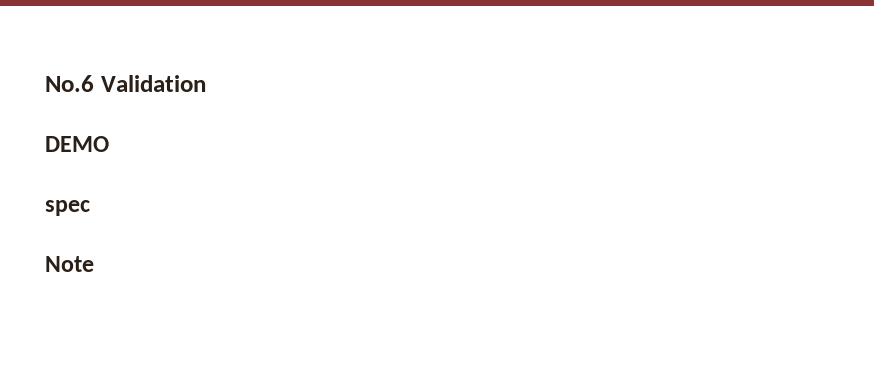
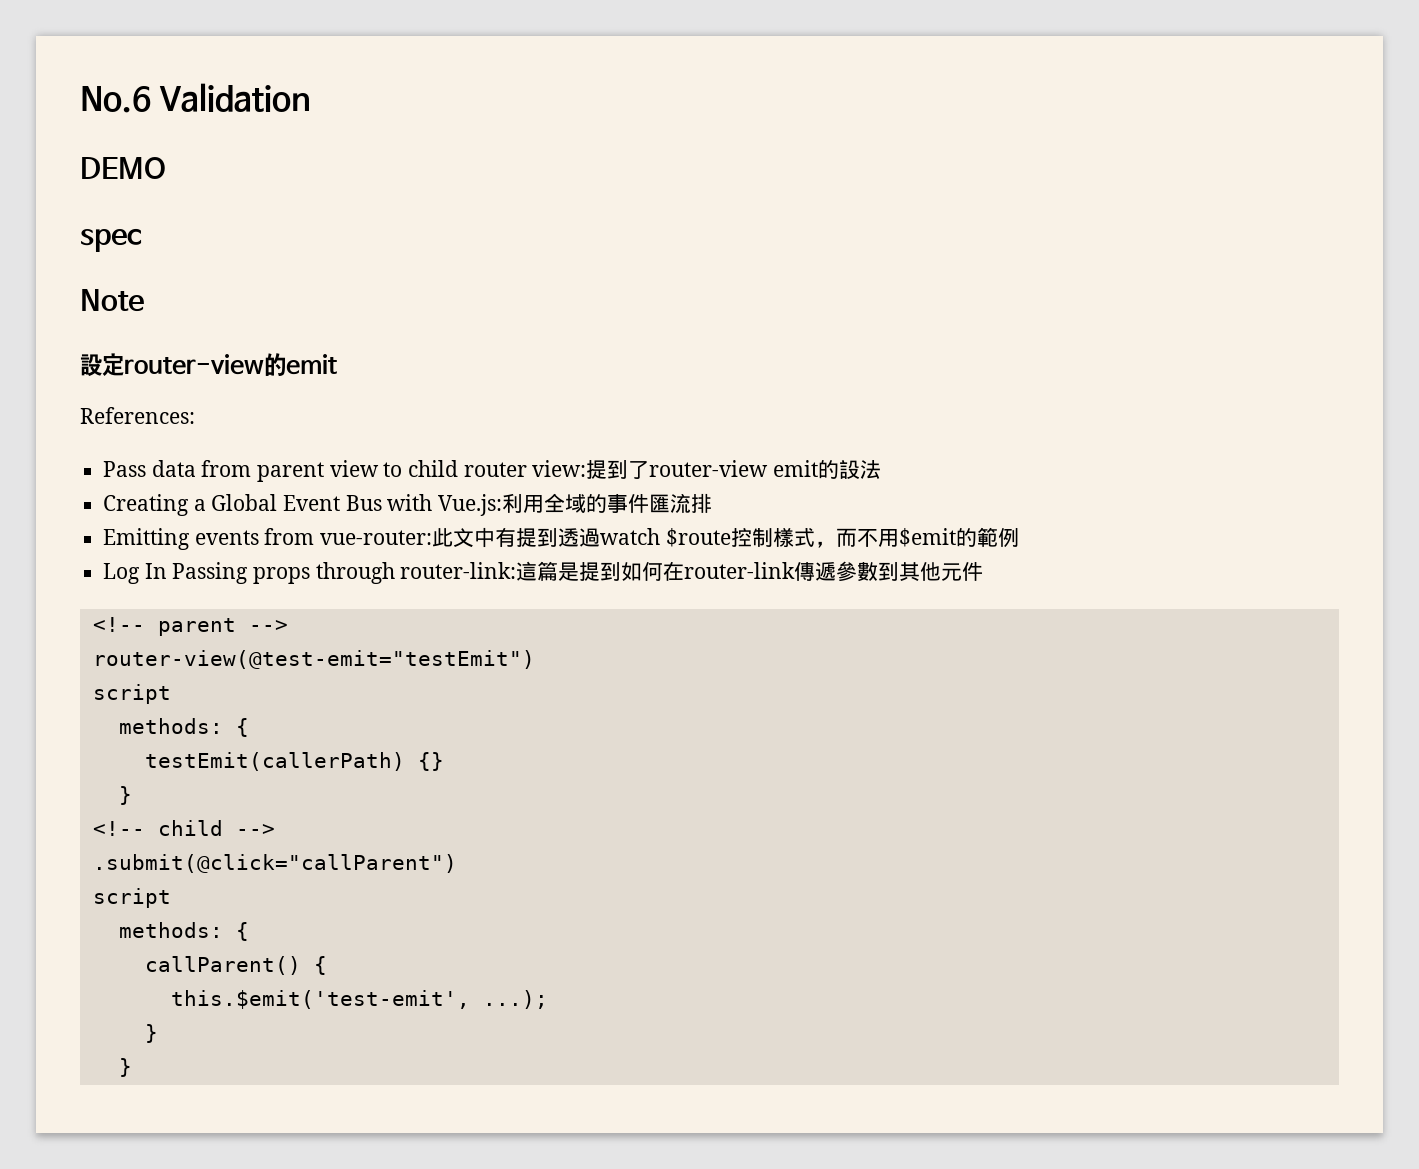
+ 設定router-view的emit
+ References:
+ Pass data from parent view to child router view:提到了router-view emit的設法
+ Creating a Global Event Bus with Vue.js:利用全域的事件匯流排
+ Emitting events from vue-router:此文中有提到透過watch $route控制樣式，而不用$emit的範例
+ Log In Passing props through router-link:這篇是提到如何在router-link傳遞參數到其他元件
+ <!-- parent -->
+ router-view(@test-emit="testEmit")
+ script
+ methods: {
+ testEmit(callerPath) {}
+ }
+ <!-- child -->
+ .submit(@click="callParent")
+ script
+ methods: {
+ callParent() {
+ this.$emit('test-emit', ...);
+ }
+ }

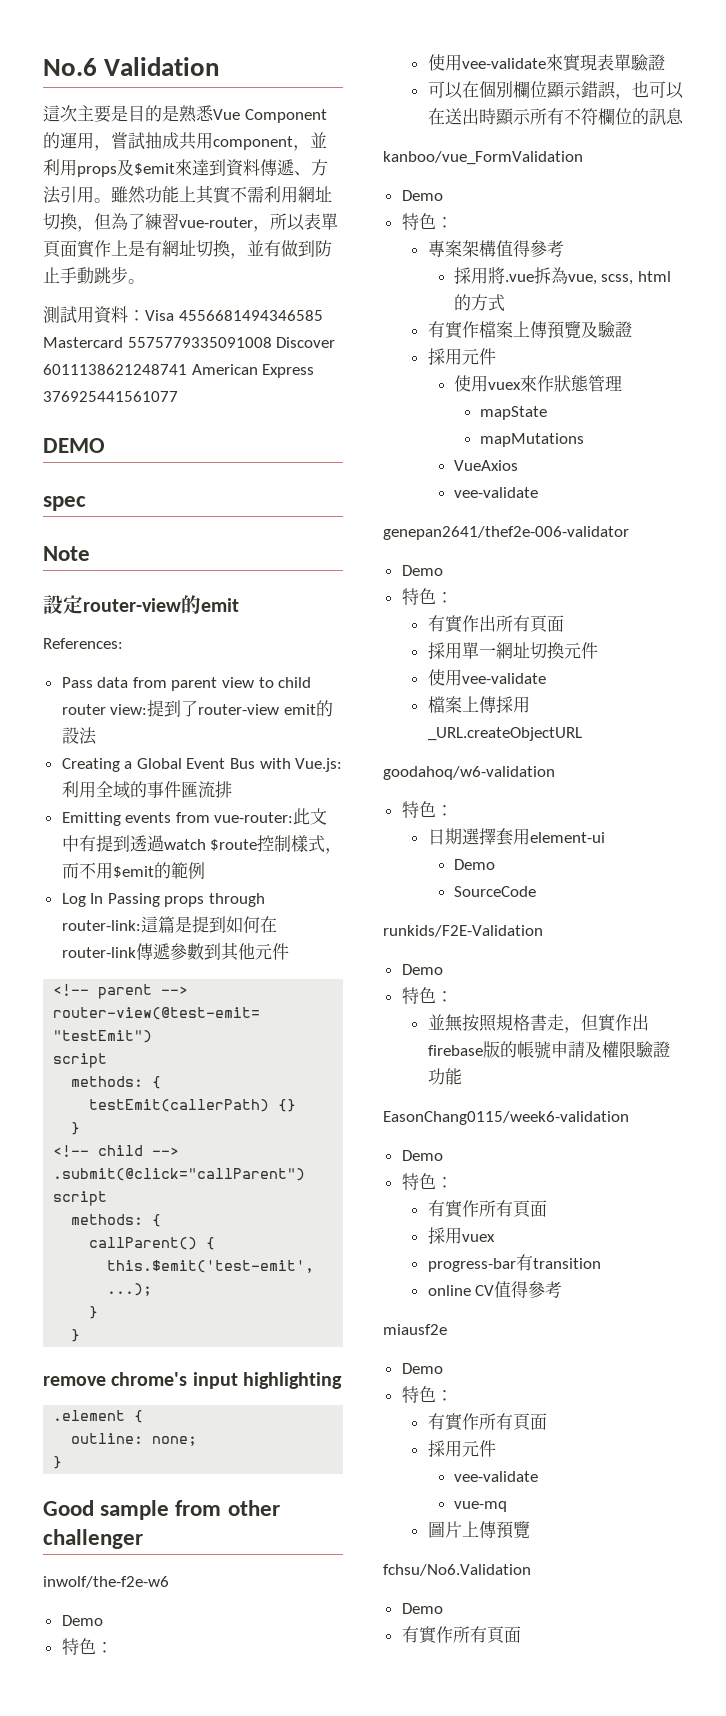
+ 這次主要是目的是熟悉Vue Component的運用，嘗試抽成共用component，並利用props及$emit來達到資料傳遞、方法引用。雖然功能上其實不需利用網址切換，但為了練習vue-router，所以表單頁面實作上是有網址切換，並有做到防止手動跳步。
+ 測試用資料：Visa 4556681494346585 Mastercard 5575779335091008 Discover 6011138621248741 American Express 376925441561077
+ remove chrome's input highlighting
+ .element {
+ outline: none;
+ }
+ Good sample from other challenger
+ inwolf/the-f2e-w6
+ Demo
+ 特色：
+ 使用vee-validate來實現表單驗證
+ 可以在個別欄位顯示錯誤，也可以在送出時顯示所有不符欄位的訊息
+ kanboo/vue_FormValidation
+ Demo
+ 特色：
+ 專案架構值得參考
+ 採用將.vue拆為vue, scss, html的方式
+ 有實作檔案上傳預覽及驗證
+ 採用元件
+ 使用vuex來作狀態管理
+ mapState
+ mapMutations
+ VueAxios
+ vee-validate
+ genepan2641/thef2e-006-validator
+ Demo
+ 特色：
+ 有實作出所有頁面
+ 採用單一網址切換元件
+ 使用vee-validate
+ 檔案上傳採用_URL.createObjectURL
+ goodahoq/w6-validation
+ 特色：
+ 日期選擇套用element-ui
+ Demo
+ SourceCode
+ runkids/F2E-Validation
+ Demo
+ 特色：
+ 並無按照規格書走，但實作出firebase版的帳號申請及權限驗證功能
+ EasonChang0115/week6-validation
+ Demo
+ 特色：
+ 有實作所有頁面
+ 採用vuex
+ progress-bar有transition
+ online CV值得參考
+ miausf2e
+ Demo
+ 特色：
+ 有實作所有頁面
+ 採用元件
+ vee-validate
+ vue-mq
+ 圖片上傳預覽
+ fchsu/No6.Validation
+ Demo
+ 有實作所有頁面

